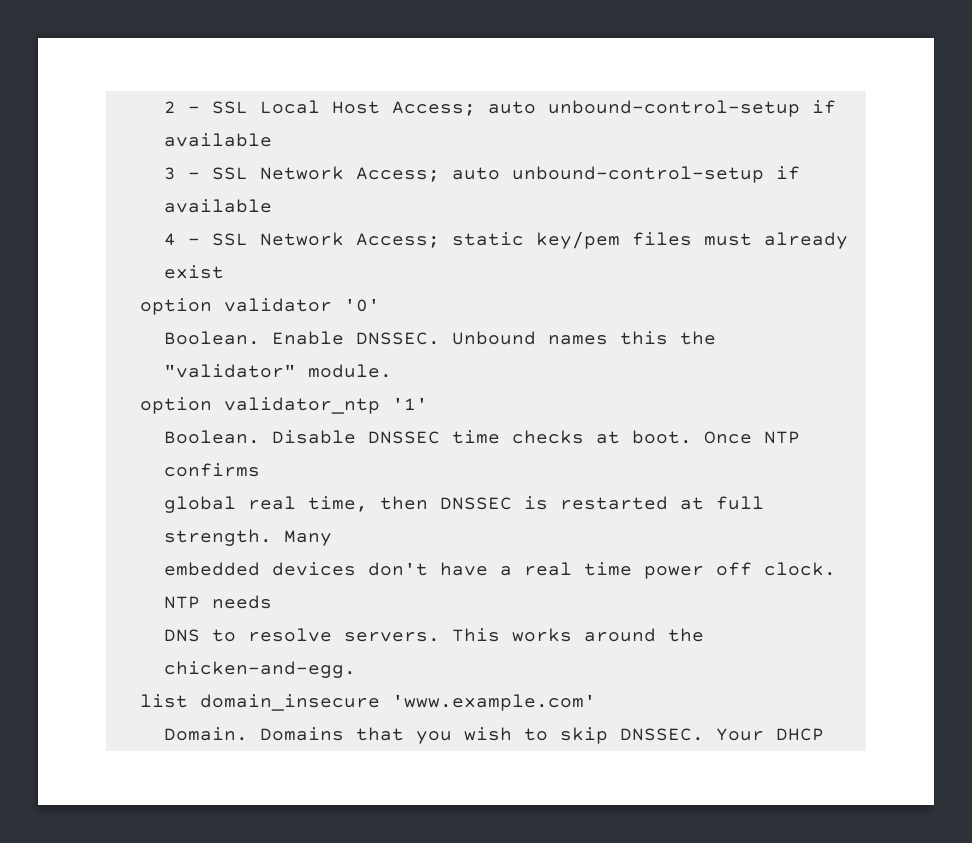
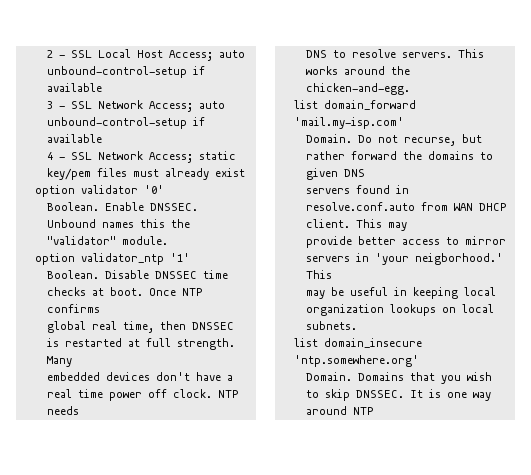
+ list domain_forward 'mail.my-isp.com'
+ Domain. Do not recurse, but rather forward the domains to given DNS
+ servers found in resolve.conf.auto from WAN DHCP client. This may
+ provide better access to mirror servers in 'your neigborhood.' This
+ may be useful in keeping local organization lookups on local subnets.
- list domain_insecure 'www.example.com'
+ list domain_insecure 'ntp.somewhere.org'
- Your DHCP
+ It is one way around NTP

